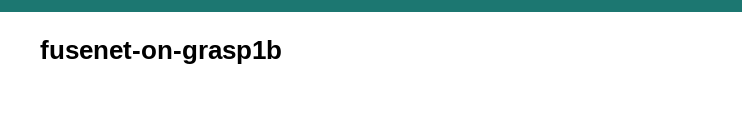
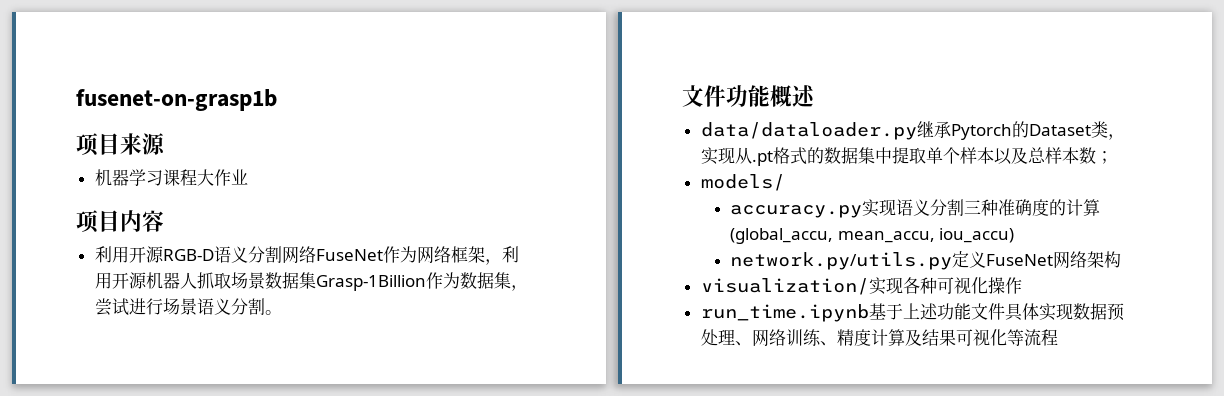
+ 项目来源
+ 机器学习课程大作业
+ 项目内容
+ 利用开源RGB-D语义分割网络FuseNet作为网络框架，利用开源机器人抓取场景数据集Grasp-1Billion作为数据集，尝试进行场景语义分割。
+ 文件功能概述
+ data/dataloader.py继承Pytorch的Dataset类，实现从.pt格式的数据集中提取单个样本以及总样本数；
+ models/
+ accuracy.py实现语义分割三种准确度的计算(global_accu, mean_accu, iou_accu)
+ network.py/utils.py定义FuseNet网络架构
+ visualization/实现各种可视化操作
+ run_time.ipynb基于上述功能文件具体实现数据预处理、网络训练、精度计算及结果可视化等流程

